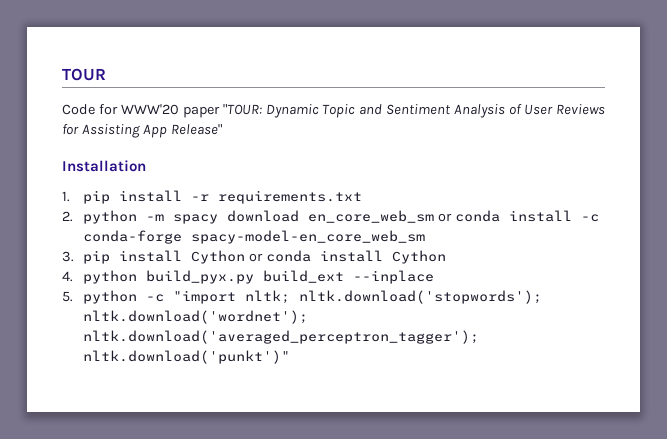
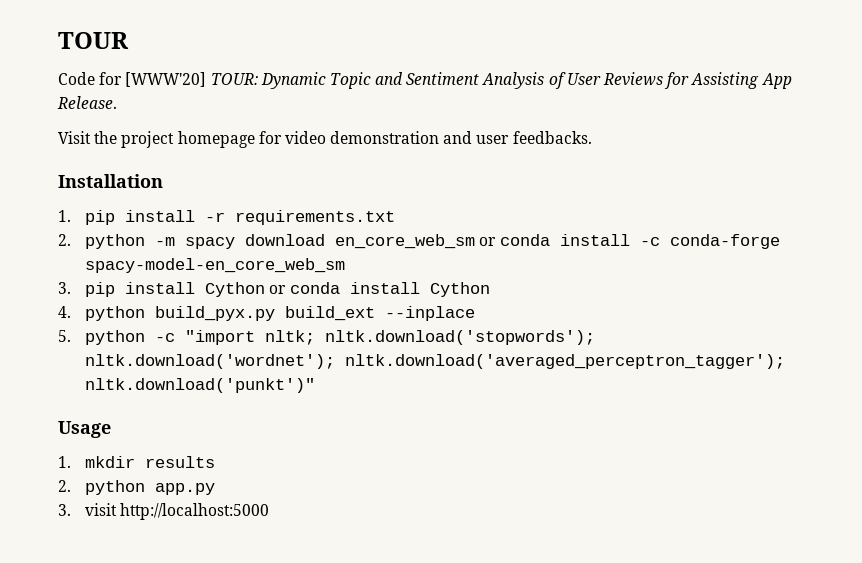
- Code for WWW'20 paper "TOUR: Dynamic Topic and Sentiment Analysis of User Reviews for Assisting App Release"
+ Code for [WWW'20] TOUR: Dynamic Topic and Sentiment Analysis of User Reviews for Assisting App Release.
+ Visit the project homepage for video demonstration and user feedbacks.
+ Usage
+ 1. mkdir results
+ 2. python app.py
+ 3. visit http://localhost:5000

